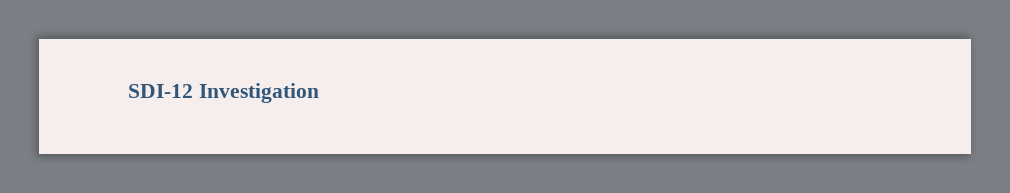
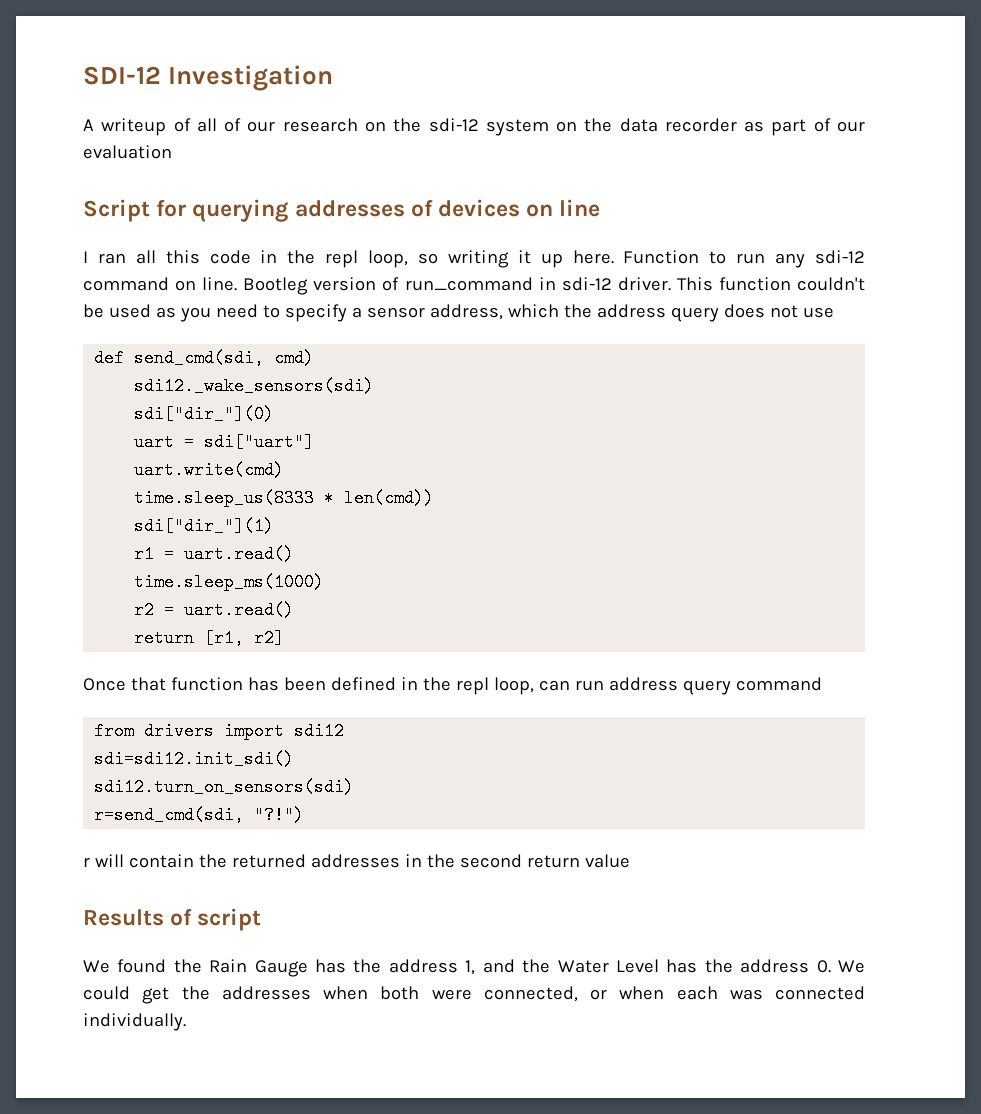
+ A writeup of all of our research on the sdi-12 system on the data recorder as part of our evaluation
+ Script for querying addresses of devices on line
+ I ran all this code in the repl loop, so writing it up here. Function to run any sdi-12 command on line. Bootleg version of run_command in sdi-12 driver. This function couldn't be used as you need to specify a sensor address, which the address query does not use
+ def send_cmd(sdi, cmd)
+ sdi12._wake_sensors(sdi)
+ sdi["dir_"](0)
+ uart = sdi["uart"]
+ uart.write(cmd)
+ time.sleep_us(8333 * len(cmd))
+ sdi["dir_"](1)
+ r1 = uart.read()
+ time.sleep_ms(1000)
+ r2 = uart.read()
+ return [r1, r2]
+ Once that function has been defined in the repl loop, can run address query command
+ from drivers import sdi12
+ sdi=sdi12.init_sdi()
+ sdi12.turn_on_sensors(sdi)
+ r=send_cmd(sdi, "?!")
+ r will contain the returned addresses in the second return value
+ Results of script
+ We found the Rain Gauge has the address 1, and the Water Level has the address 0. We could get the addresses when both were connected, or when each was connected individually.

